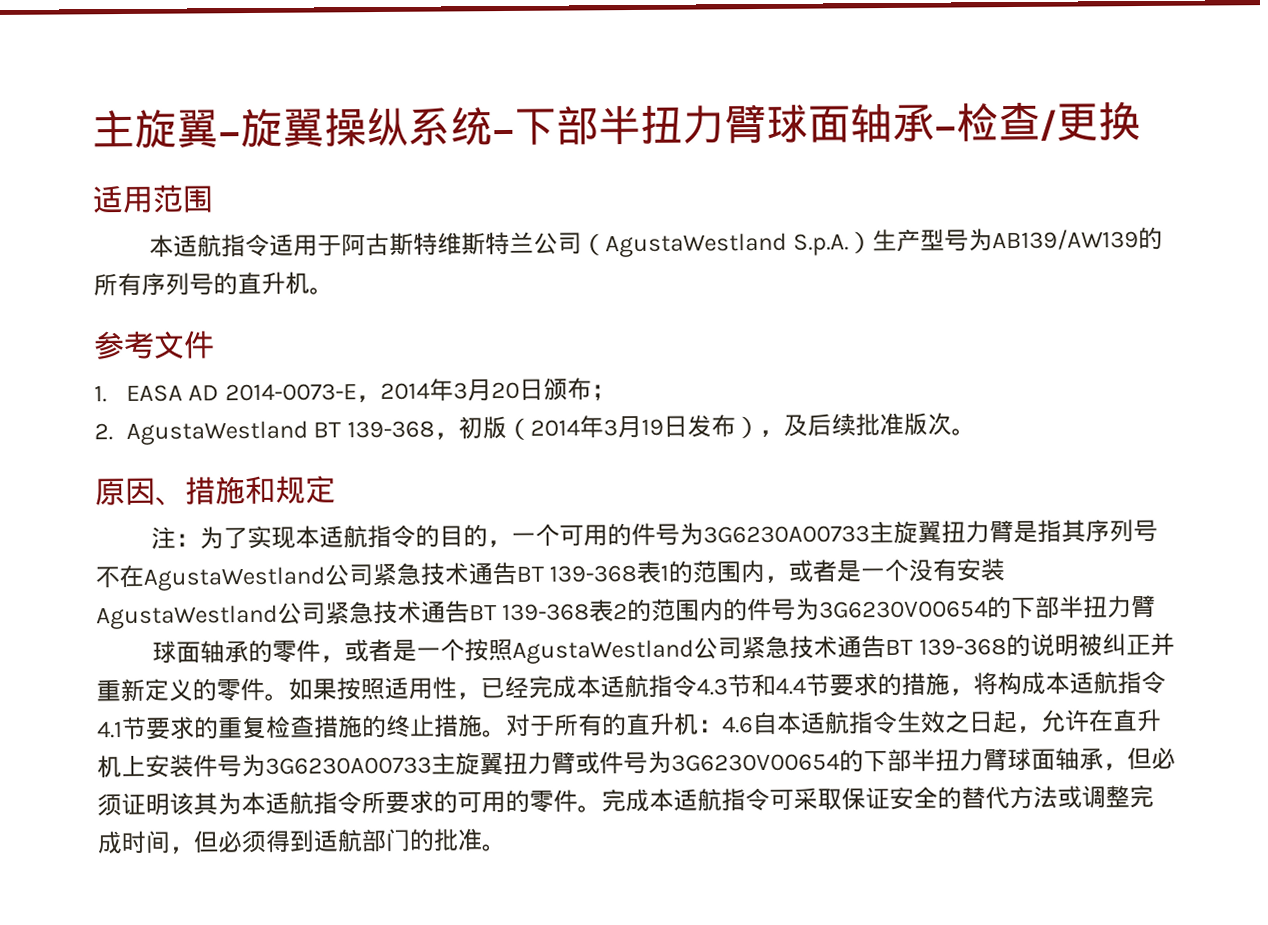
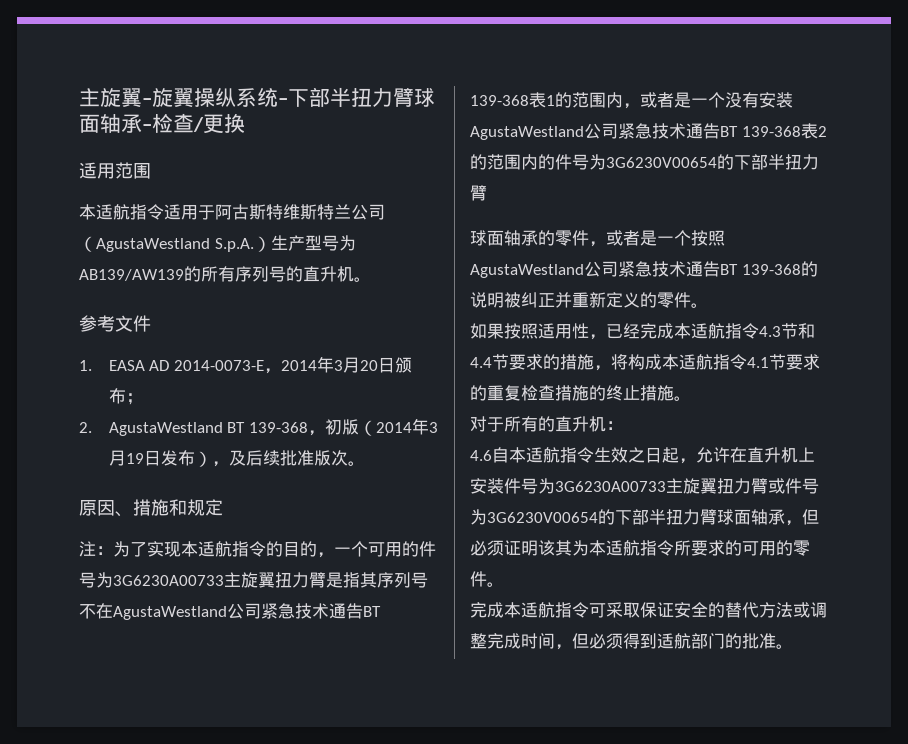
- 球面轴承的零件，或者是一个按照AgustaWestland公司紧急技术通告BT 139-368的说明被纠正并重新定义的零件。如果按照适用性，已经完成本适航指令4.3节和4.4节要求的措施，将构成本适航指令4.1节要求的重复检查措施的终止措施。对于所有的直升机：4.6自本适航指令生效之日起，允许在直升机上安装件号为3G6230A00733主旋翼扭力臂或件号为3G6230V00654的下部半扭力臂球面轴承，但必须证明该其为本适航指令所要求的可用的零件。完成本适航指令可采取保证安全的替代方法或调整完成时间，但必须得到适航部门的批准。
+ 球面轴承的零件，或者是一个按照AgustaWestland公司紧急技术通告BT 139-368的说明被纠正并重新定义的零件。
+ 如果按照适用性，已经完成本适航指令4.3节和4.4节要求的措施，将构成本适航指令4.1节要求的重复检查措施的终止措施。
+ 对于所有的直升机：
+ 4.6自本适航指令生效之日起，允许在直升机上安装件号为3G6230A00733主旋翼扭力臂或件号为3G6230V00654的下部半扭力臂球面轴承，但必须证明该其为本适航指令所要求的可用的零件。
+ 完成本适航指令可采取保证安全的替代方法或调整完成时间，但必须得到适航部门的批准。

